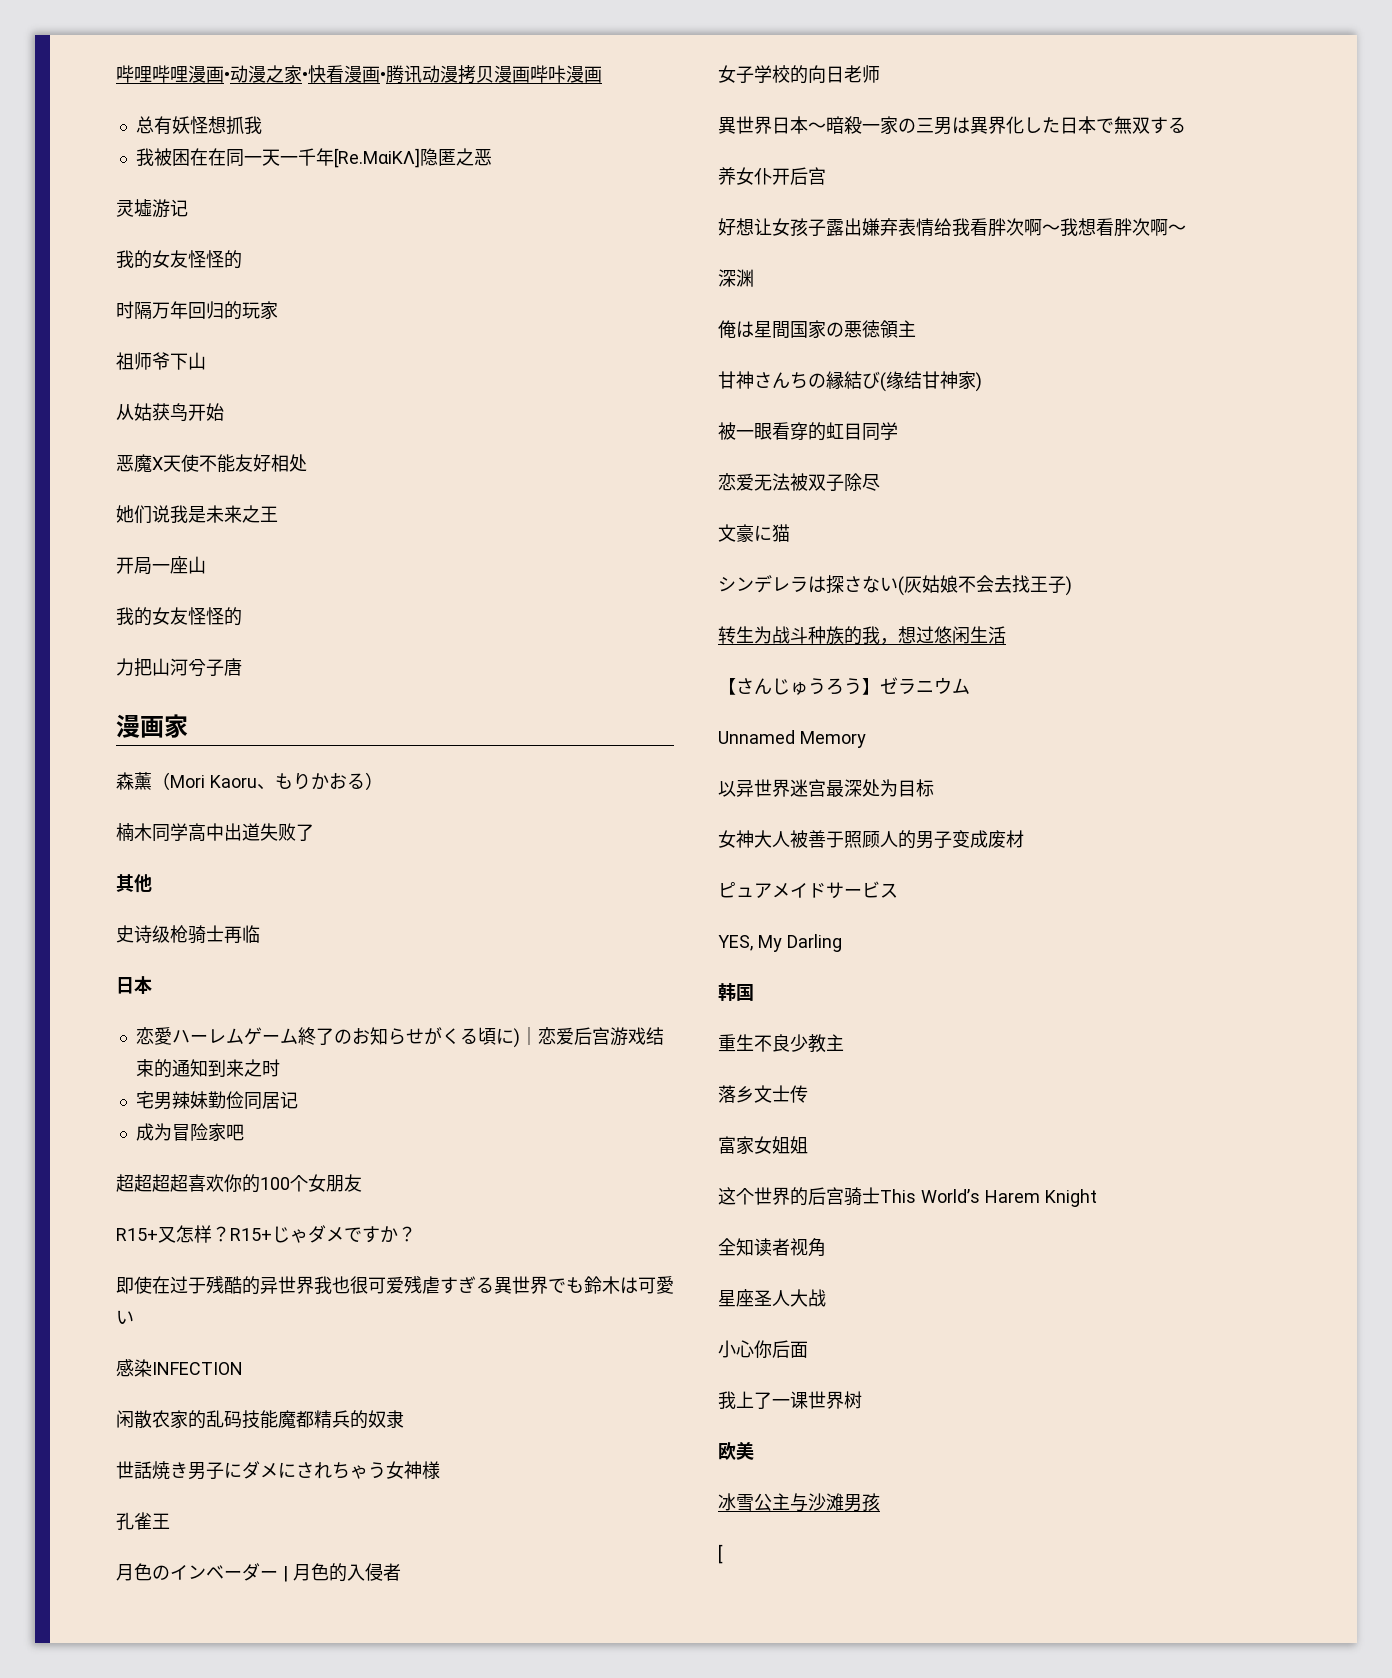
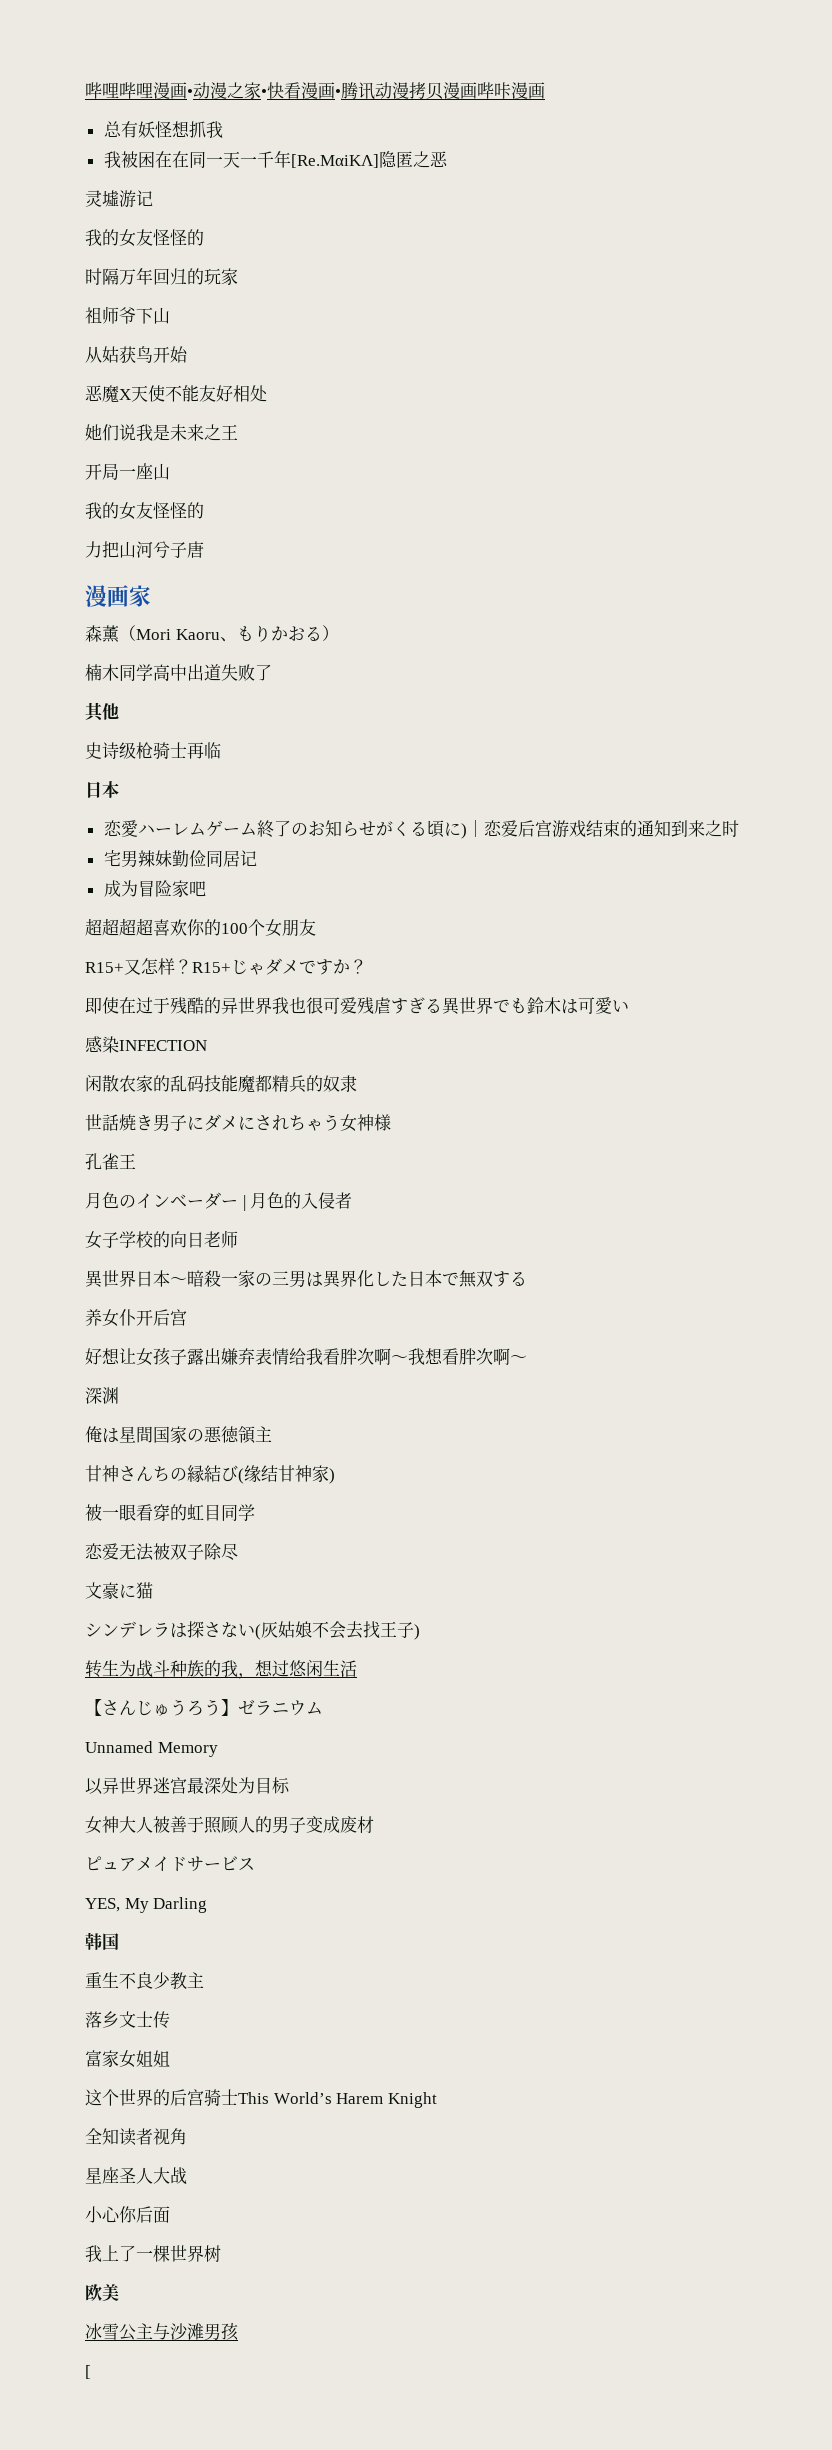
- 我上了一课世界树
+ 我上了一棵世界树

